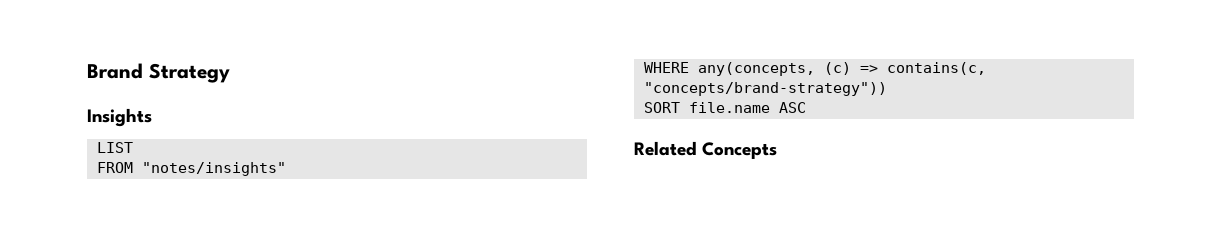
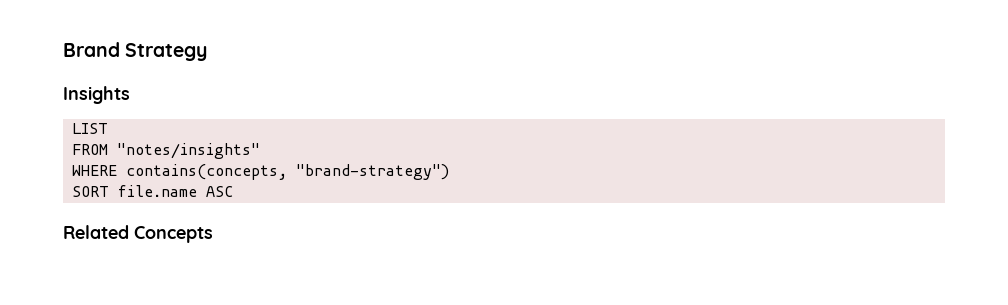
- WHERE any(concepts, (c) => contains(c, "concepts/brand-strategy"))
+ WHERE contains(concepts, "brand-strategy")

